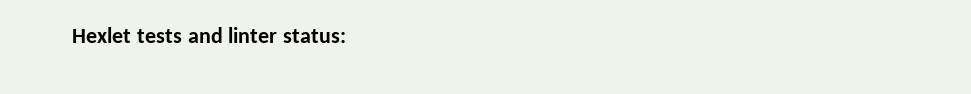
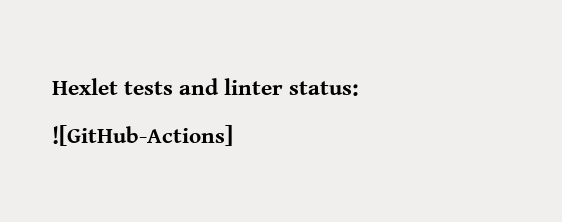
+ ![GitHub-Actions]

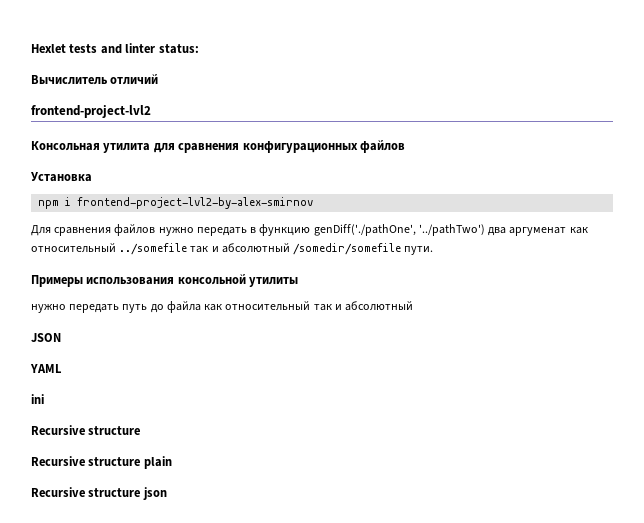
- ![GitHub-Actions]
+ Вычислитель отличий
+ frontend-project-lvl2
+ Консольная утилита для сравнения конфигурационных файлов
+ Установка
+ npm i frontend-project-lvl2-by-alex-smirnov
+ Для сравнения файлов нужно передать в функцию genDiff('./pathOne', '../pathTwo') два аргуменат как относительный ../somefile так и абсолютный /somedir/somefile пути.
+ Примеры использования консольной утилиты
+ нужно передать путь до файла как относительный так и абсолютный
+ JSON
+ YAML
+ ini
+ Recursive structure
+ Recursive structure plain
+ Recursive structure json

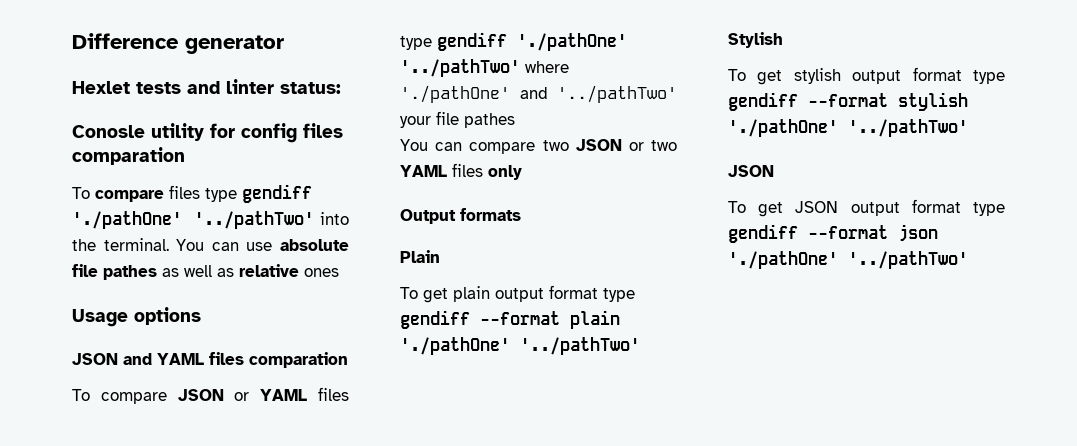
+ Difference generator
- Вычислитель отличий
- frontend-project-lvl2
- Консольная утилита для сравнения конфигурационных файлов
- Установка
- npm i frontend-project-lvl2-by-alex-smirnov
- Для сравнения файлов нужно передать в функцию genDiff('./pathOne', '../pathTwo') два аргуменат как относительный ../somefile так и абсолютный /somedir/somefile пути.
- Примеры использования консольной утилиты
- нужно передать путь до файла как относительный так и абсолютный
+ Conosle utility for config files comparation
+ To compare files type gendiff './pathOne' '../pathTwo' into the terminal. You can use absolute file pathes as well as relative ones
+ Usage options
+ JSON and YAML files comparation
+ To compare JSON or YAML files type gendiff './pathOne' '../pathTwo' where './pathOne' and '../pathTwo' your file pathes
+ You can compare two JSON or two YAML files only
+ Output formats
+ Plain
+ To get plain output format type gendiff --format plain './pathOne' '../pathTwo'
+ Stylish
+ To get stylish output format type gendiff --format stylish './pathOne' '../pathTwo'
  JSON
- YAML
- ini
- Recursive structure
- Recursive structure plain
- Recursive structure json
+ To get JSON output format type gendiff --format json './pathOne' '../pathTwo'

